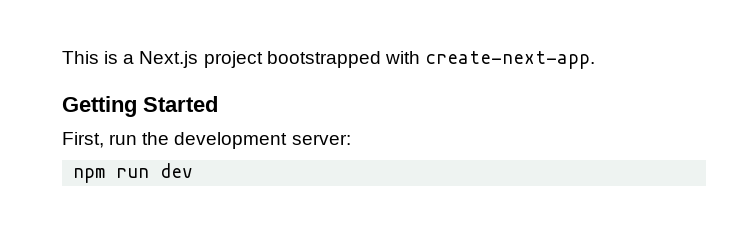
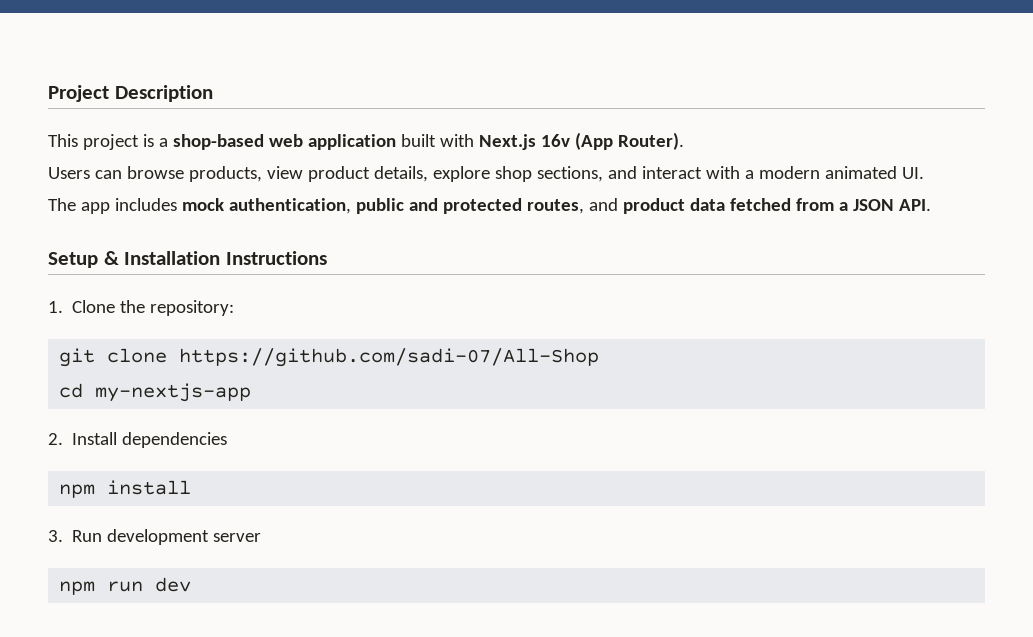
- This is a Next.js project bootstrapped with create-next-app.
- Getting Started
- First, run the development server:
+ Project Description
+ This project is a shop-based web application built with Next.js 16v (App Router).
+ Users can browse products, view product details, explore shop sections, and interact with a modern animated UI.
+ The app includes mock authentication, public and protected routes, and product data fetched from a JSON API.
+ Setup & Installation Instructions
+ 1. Clone the repository:
+ git clone https://github.com/sadi-07/All-Shop
+ cd my-nextjs-app
+ 2. Install dependencies
+ npm install
+ 3. Run development server

